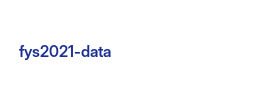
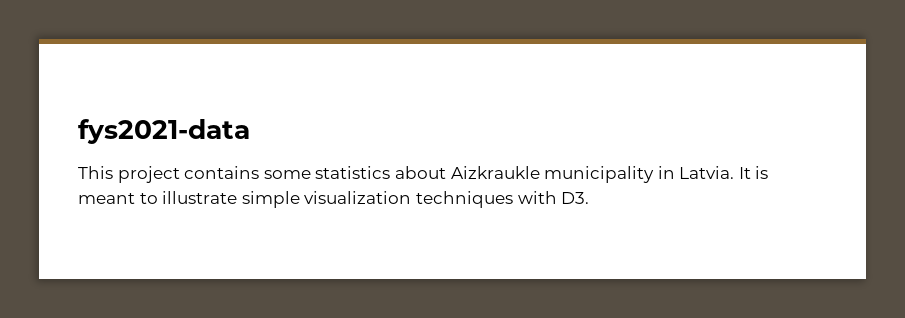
+ This project contains some statistics about Aizkraukle municipality in Latvia. It is meant to illustrate simple visualization techniques with D3.

